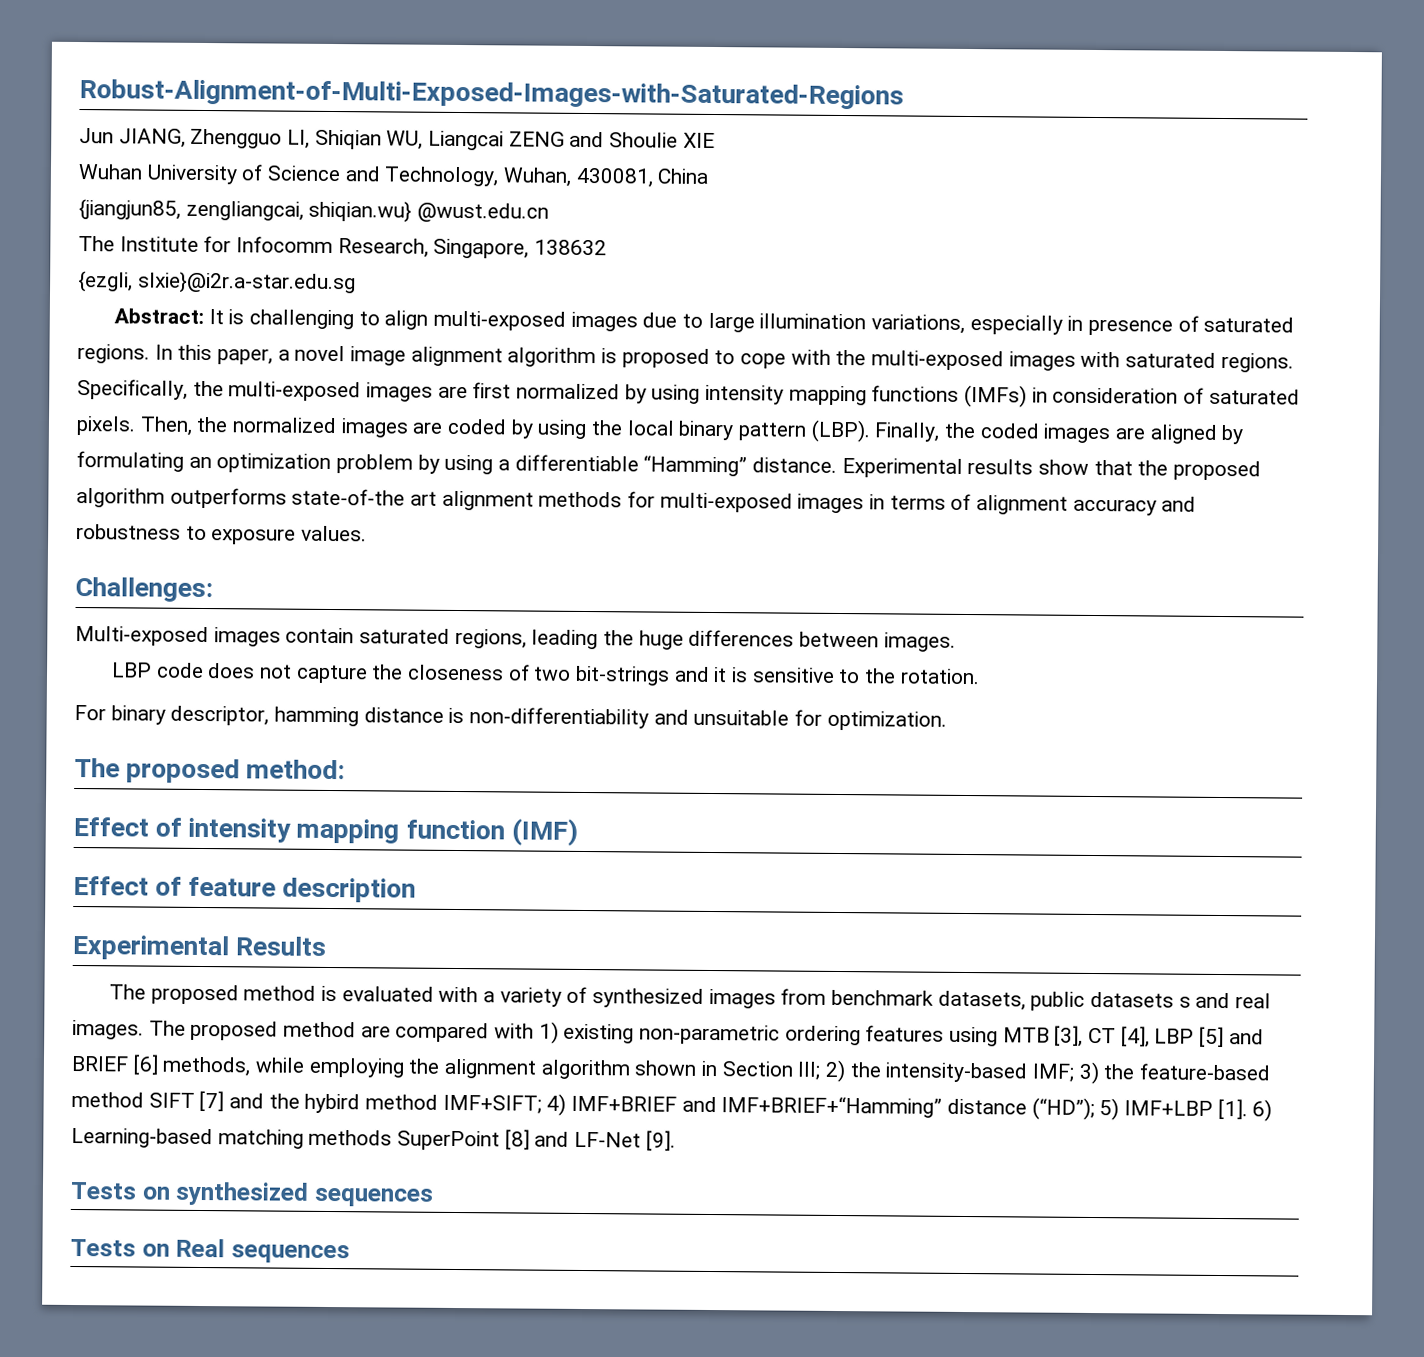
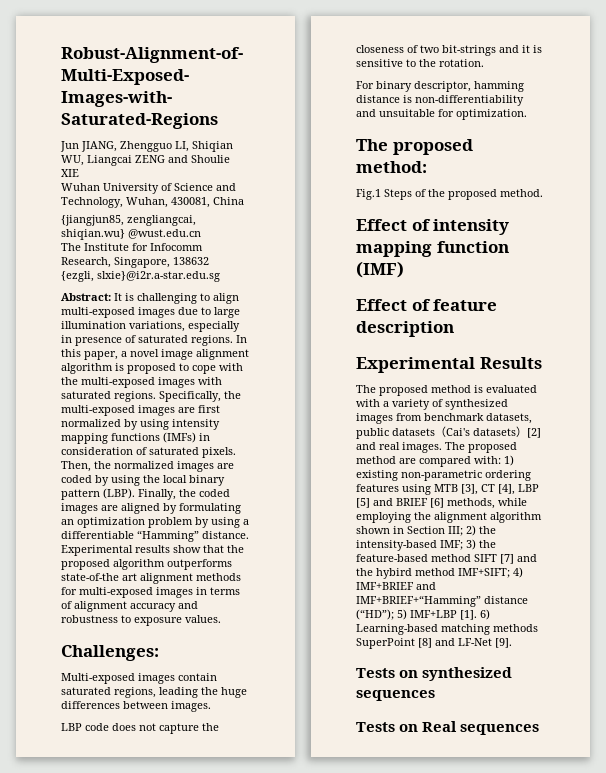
+ Fig.1 Steps of the proposed method.
- The proposed method is evaluated with a variety of synthesized images from benchmark datasets, public datasets s and real images.
+ The proposed method is evaluated with a variety of synthesized images from benchmark datasets, public datasets（Cai's datasets）[2] and real images.
- The proposed method are compared with 1) existing non-parametric ordering features using MTB [3], CT [4], LBP [5] and BRIEF [6] methods, while employing the alignment algorithm shown in Section III; 2) the intensity-based IMF; 3) the feature-based method SIFT [7] and the hybird method IMF+SIFT; 4) IMF+BRIEF and IMF+BRIEF+“Hamming” distance (“HD”); 5) IMF+LBP [1].
+ The proposed method are compared with: 1) existing non-parametric ordering features using MTB [3], CT [4], LBP [5] and BRIEF [6] methods, while employing the alignment algorithm shown in Section III; 2) the intensity-based IMF; 3) the feature-based method SIFT [7] and the hybird method IMF+SIFT; 4) IMF+BRIEF and IMF+BRIEF+“Hamming” distance (“HD”); 5) IMF+LBP [1].

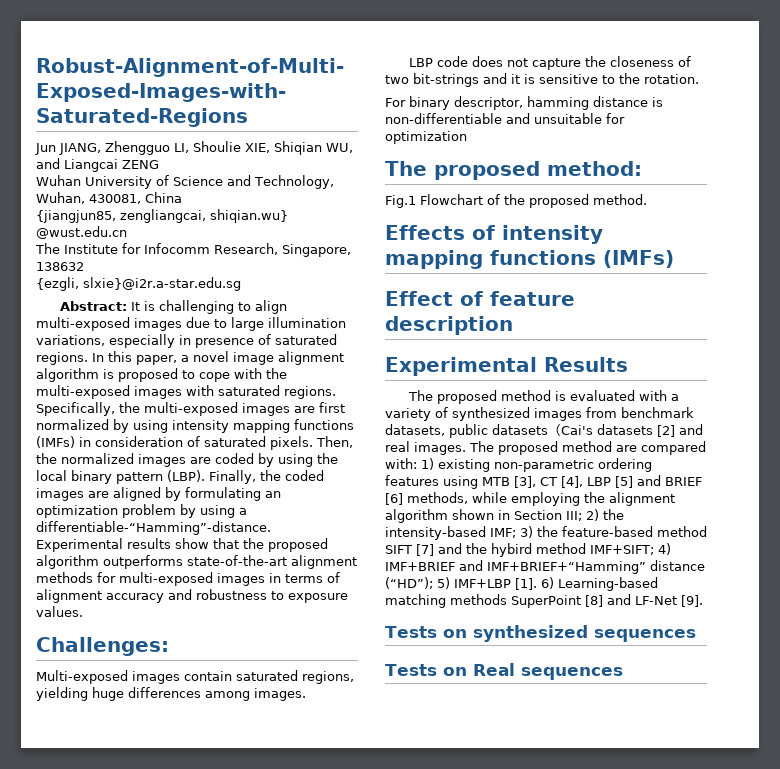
- Jun JIANG, Zhengguo LI, Shiqian WU, Liangcai ZENG and Shoulie XIE
+ Jun JIANG, Zhengguo LI, Shoulie XIE, Shiqian WU, and Liangcai ZENG
- Finally, the coded images are aligned by formulating an optimization problem by using a differentiable “Hamming” distance.
+ Finally, the coded images are aligned by formulating an optimization problem by using a differentiable-“Hamming”-distance.
- Experimental results show that the proposed algorithm outperforms state-of-the art alignment methods for multi-exposed images in terms of alignment accuracy and robustness to exposure values.
+ Experimental results show that the proposed algorithm outperforms state-of-the-art alignment methods for multi-exposed images in terms of alignment accuracy and robustness to exposure values.
- Multi-exposed images contain saturated regions, leading the huge differences between images.
+ Multi-exposed images contain saturated regions, yielding huge differences among images.
- For binary descriptor, hamming distance is non-differentiability and unsuitable for optimization.
+ For binary descriptor, hamming distance is non-differentiable and unsuitable for optimization
- Fig.1 Steps of the proposed method.
+ Fig.1 Flowchart of the proposed method.
- Effect of intensity mapping function (IMF)
+ Effects of intensity mapping functions (IMFs)
- The proposed method is evaluated with a variety of synthesized images from benchmark datasets, public datasets（Cai's datasets）[2] and real images.
+ The proposed method is evaluated with a variety of synthesized images from benchmark datasets, public datasets（Cai's datasets [2] and real images.

